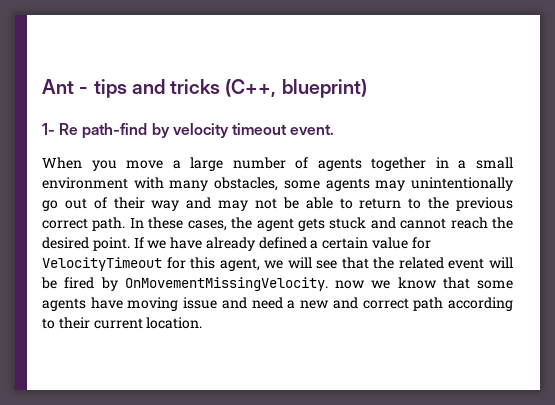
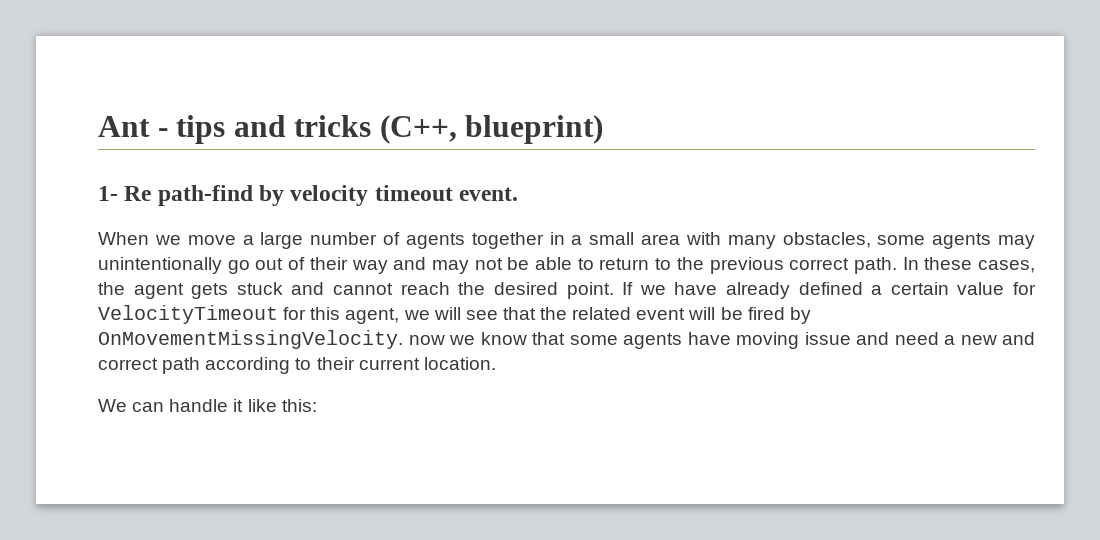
- When you move a large number of agents together in a small environment with many obstacles, some agents may unintentionally go out of their way and may not be able to return to the previous correct path.
+ When we move a large number of agents together in a small area with many obstacles, some agents may unintentionally go out of their way and may not be able to return to the previous correct path.
+ We can handle it like this:

